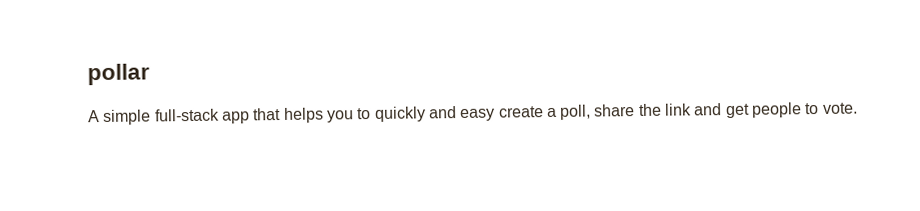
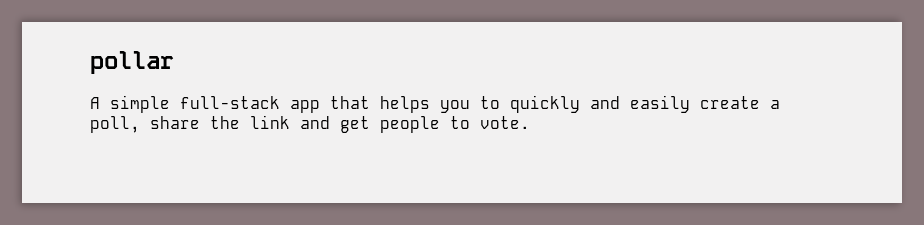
- A simple full-stack app that helps you to quickly and easy create a poll, share the link and get people to vote.
+ A simple full-stack app that helps you to quickly and easily create a poll, share the link and get people to vote.

